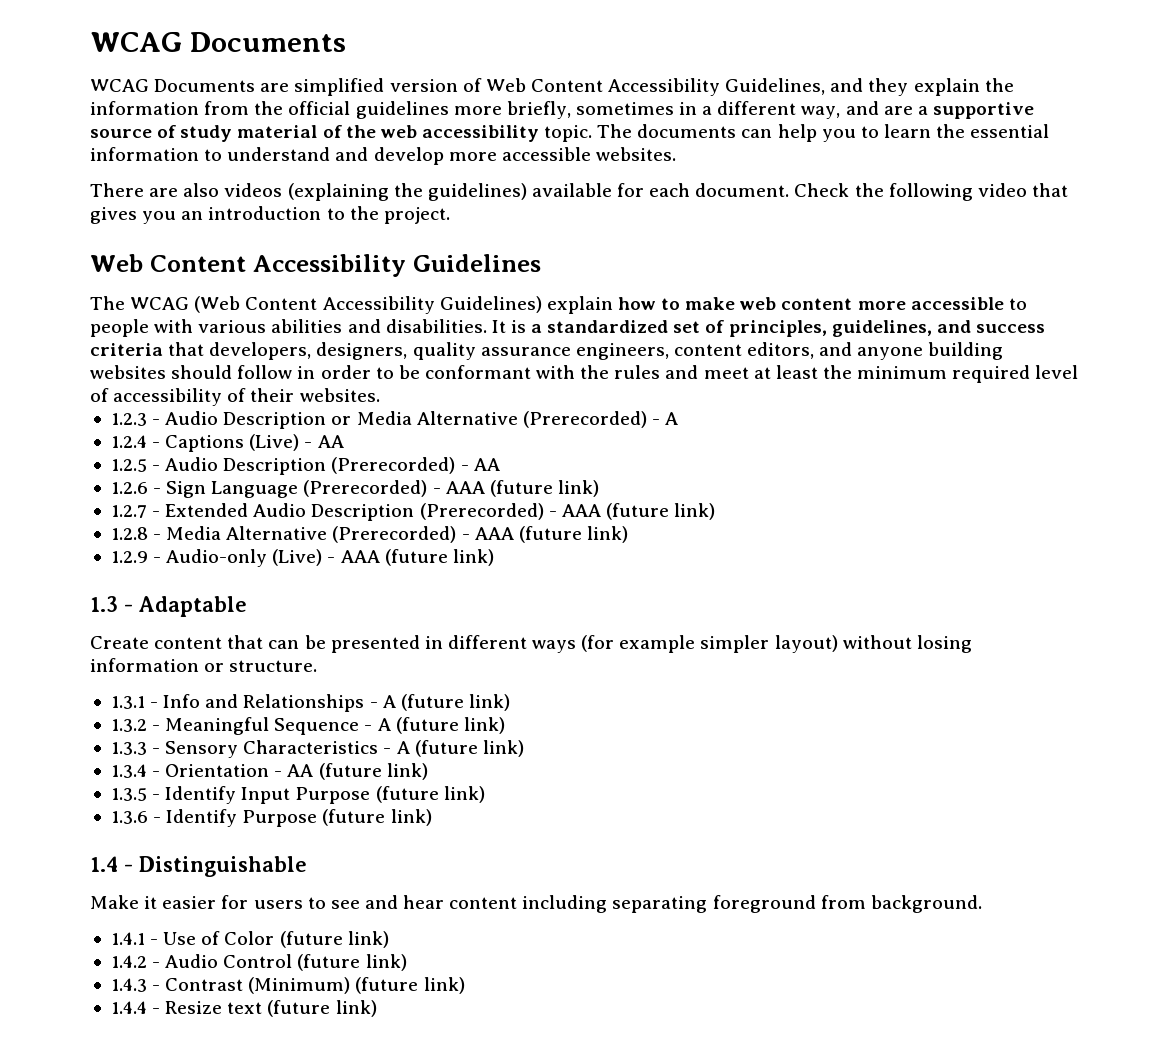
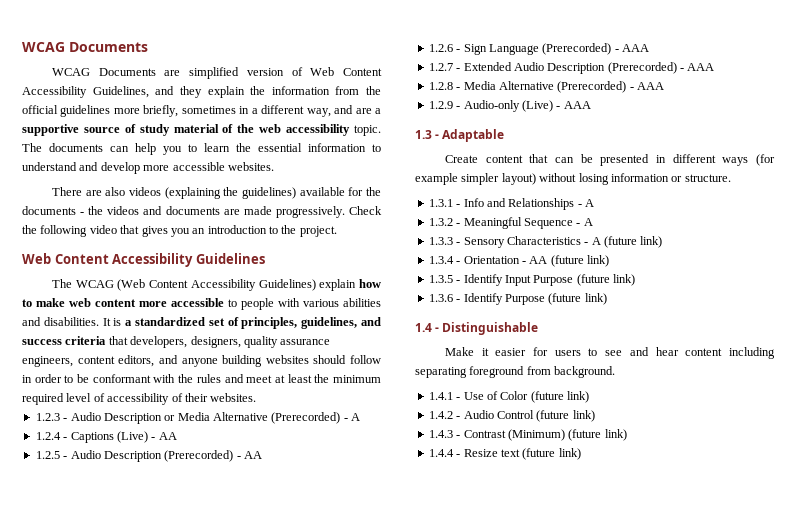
- There are also videos (explaining the guidelines) available for each document.
+ There are also videos (explaining the guidelines) available for the documents - the videos and documents are made progressively.
- 1.2.6 - Sign Language (Prerecorded) - AAA (future link)
+ 1.2.6 - Sign Language (Prerecorded) - AAA
- 1.2.7 - Extended Audio Description (Prerecorded) - AAA (future link)
+ 1.2.7 - Extended Audio Description (Prerecorded) - AAA
- 1.2.8 - Media Alternative (Prerecorded) - AAA (future link)
+ 1.2.8 - Media Alternative (Prerecorded) - AAA
- 1.2.9 - Audio-only (Live) - AAA (future link)
+ 1.2.9 - Audio-only (Live) - AAA
- 1.3.1 - Info and Relationships - A (future link)
+ 1.3.1 - Info and Relationships - A
- 1.3.2 - Meaningful Sequence - A (future link)
+ 1.3.2 - Meaningful Sequence - A

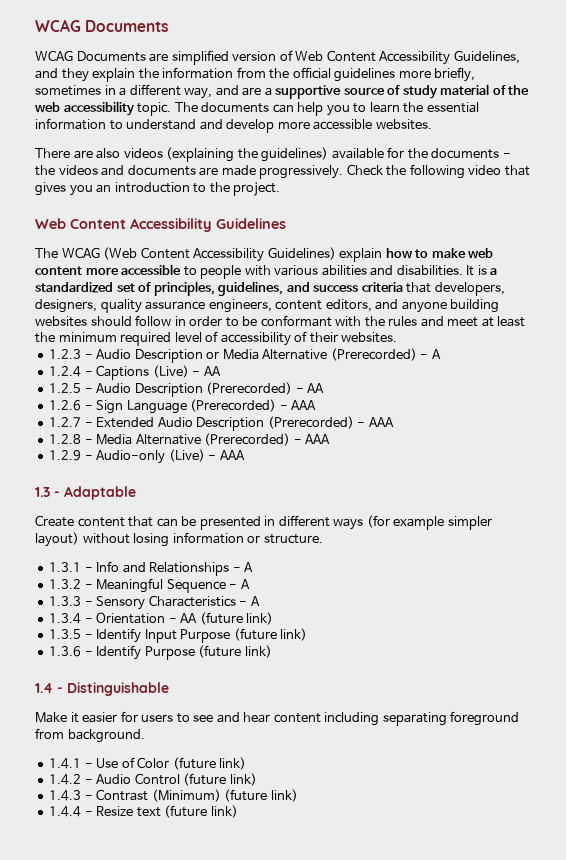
- 1.3.3 - Sensory Characteristics - A (future link)
+ 1.3.3 - Sensory Characteristics - A

